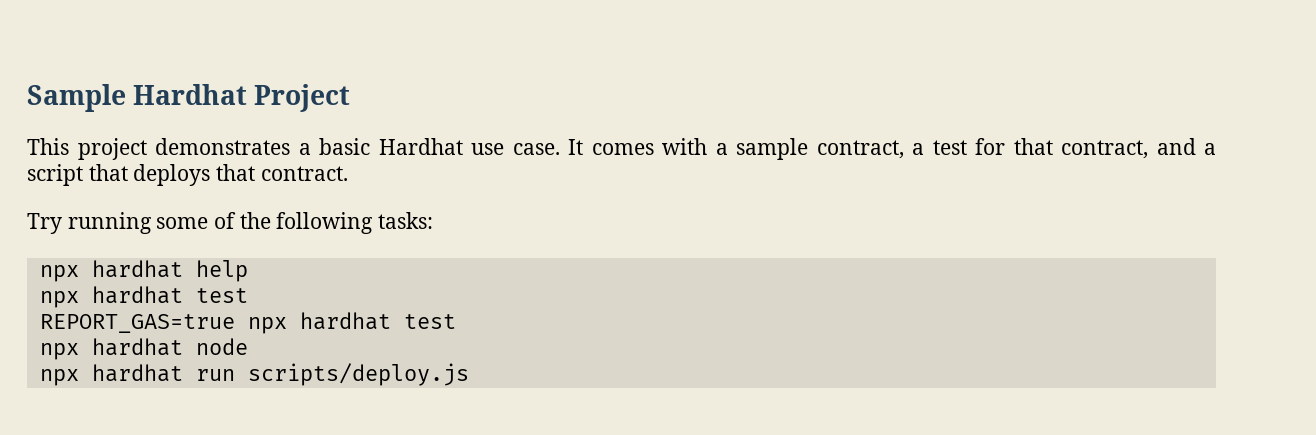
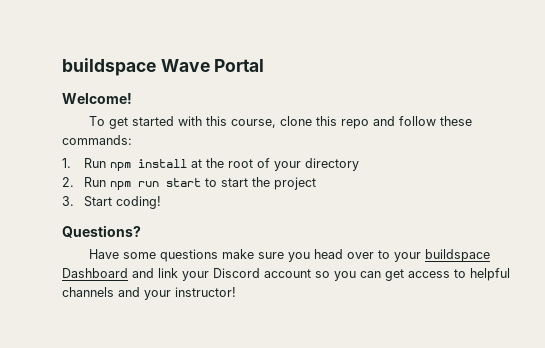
- Sample Hardhat Project
- This project demonstrates a basic Hardhat use case. It comes with a sample contract, a test for that contract, and a script that deploys that contract.
- Try running some of the following tasks:
- npx hardhat help
- npx hardhat test
- REPORT_GAS=true npx hardhat test
- npx hardhat node
- npx hardhat run scripts/deploy.js
+ buildspace Wave Portal
+ Welcome!
+ To get started with this course, clone this repo and follow these commands:
+ 1. Run npm install at the root of your directory
+ 2. Run npm run start to start the project
+ 3. Start coding!
+ Questions?
+ Have some questions make sure you head over to your buildspace Dashboard and link your Discord account so you can get access to helpful channels and your instructor!

